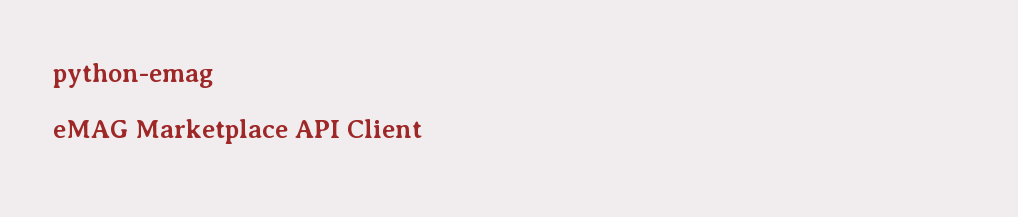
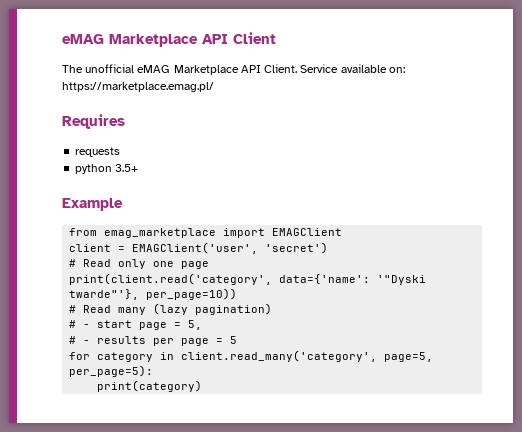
- python-emag
+ The unofficial eMAG Marketplace API Client. Service available on: https://marketplace.emag.pl/
+ Requires
+ requests
+ python 3.5+
+ Example
+ from emag_marketplace import EMAGClient
+ client = EMAGClient('user', 'secret')
+ # Read only one page
+ print(client.read('category', data={'name': '"Dyski twarde"'}, per_page=10))
+ # Read many (lazy pagination)
+ # - start page = 5,
+ # - results per page = 5
+ for category in client.read_many('category', page=5, per_page=5):
+ print(category)

